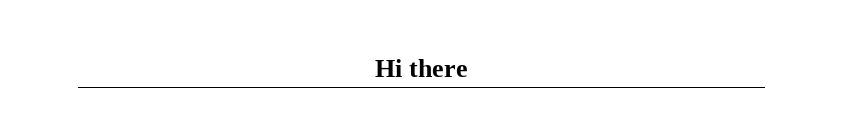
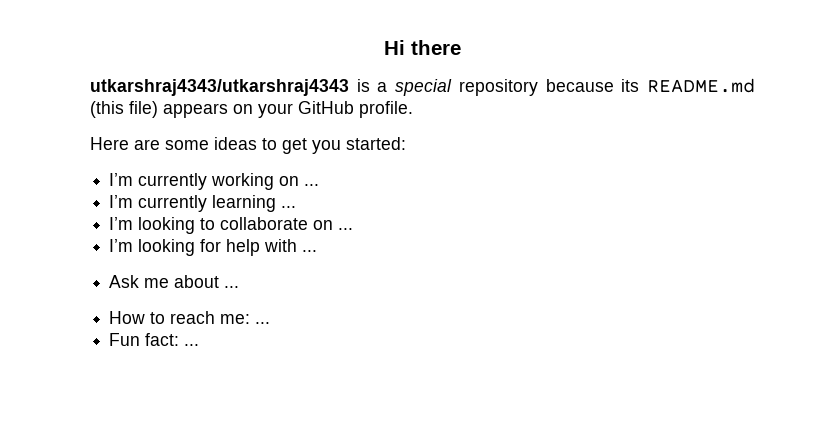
+ utkarshraj4343/utkarshraj4343 is a special repository because its README.md (this file) appears on your GitHub profile.
+ Here are some ideas to get you started:
+ I’m currently working on ...
+ I’m currently learning ...
+ I’m looking to collaborate on ...
+ I’m looking for help with ...
+ Ask me about ...
+ How to reach me: ...
+ Fun fact: ...

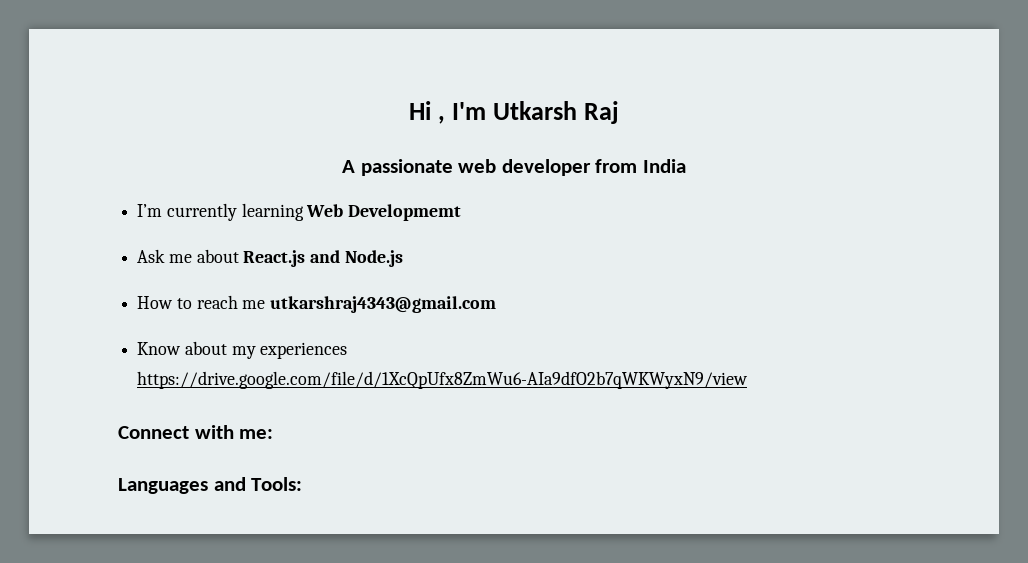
- Hi there
- utkarshraj4343/utkarshraj4343 is a special repository because its README.md (this file) appears on your GitHub profile.
- Here are some ideas to get you started:
- I’m currently working on ...
- I’m currently learning ...
- I’m looking to collaborate on ...
- I’m looking for help with ...
+ Hi , I'm Utkarsh Raj
+ A passionate web developer from India
+ I’m currently learning Web Developmemt
- Ask me about ...
+ Ask me about React.js and Node.js
- How to reach me: ...
- Fun fact: ...
+ How to reach me utkarshraj4343@gmail.com
+ Know about my experiences https://drive.google.com/file/d/1XcQpUfx8ZmWu6-AIa9dfO2b7qWKWyxN9/view
+ Connect with me:
+ Languages and Tools:

